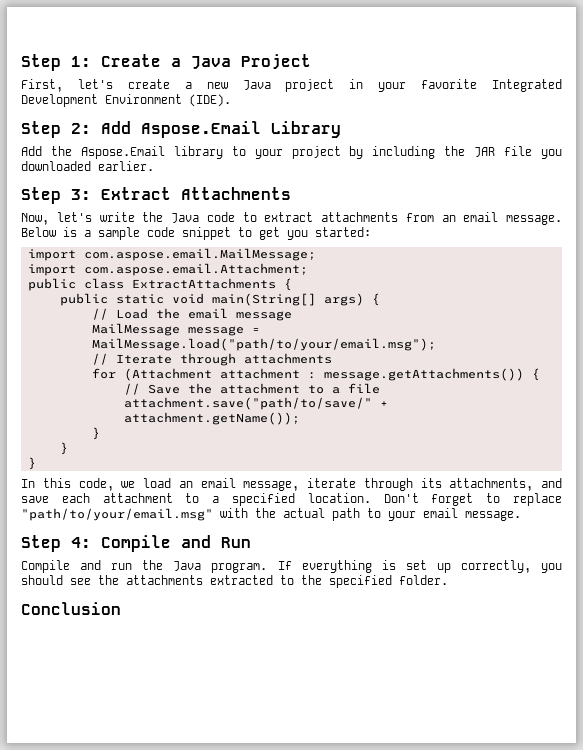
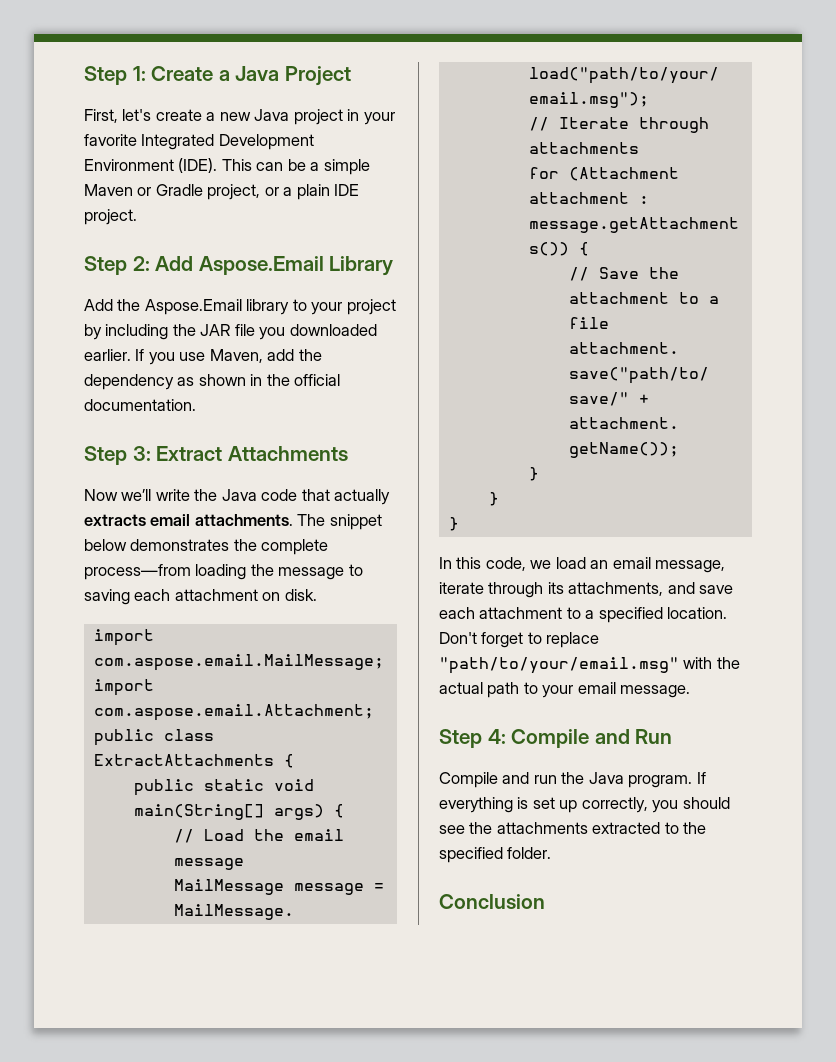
+ This can be a simple Maven or Gradle project, or a plain IDE project.
+ If you use Maven, add the dependency as shown in the official documentation.
- Now, let's write the Java code to extract attachments from an email message. Below is a sample code snippet to get you started:
+ Now we’ll write the Java code that actually extracts email attachments. The snippet below demonstrates the complete process—from loading the message to saving each attachment on disk.

